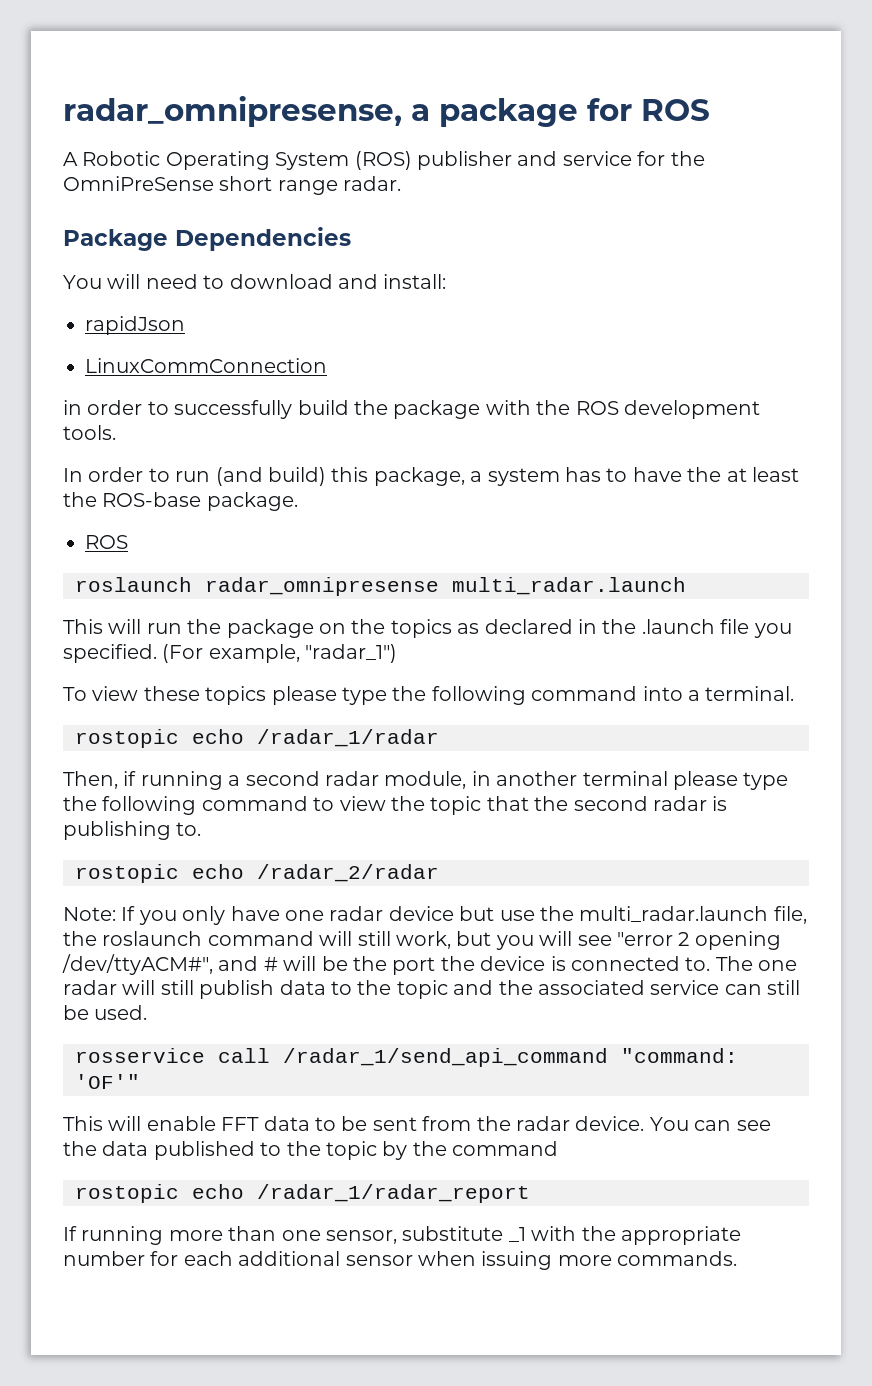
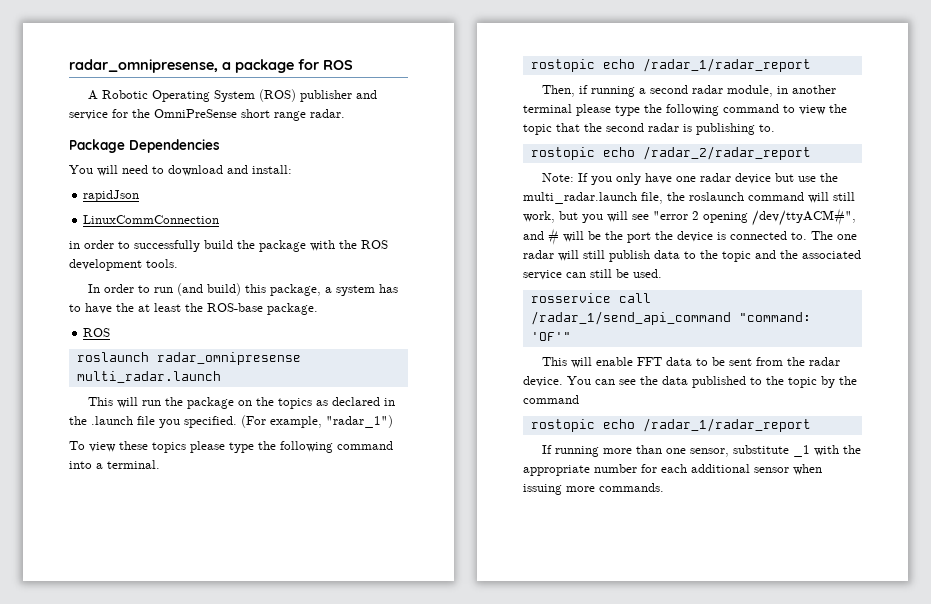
  To view these topics please type the following command into a terminal.
- rostopic echo /radar_1/radar
+ rostopic echo /radar_1/radar_report
- rostopic echo /radar_2/radar
+ rostopic echo /radar_2/radar_report

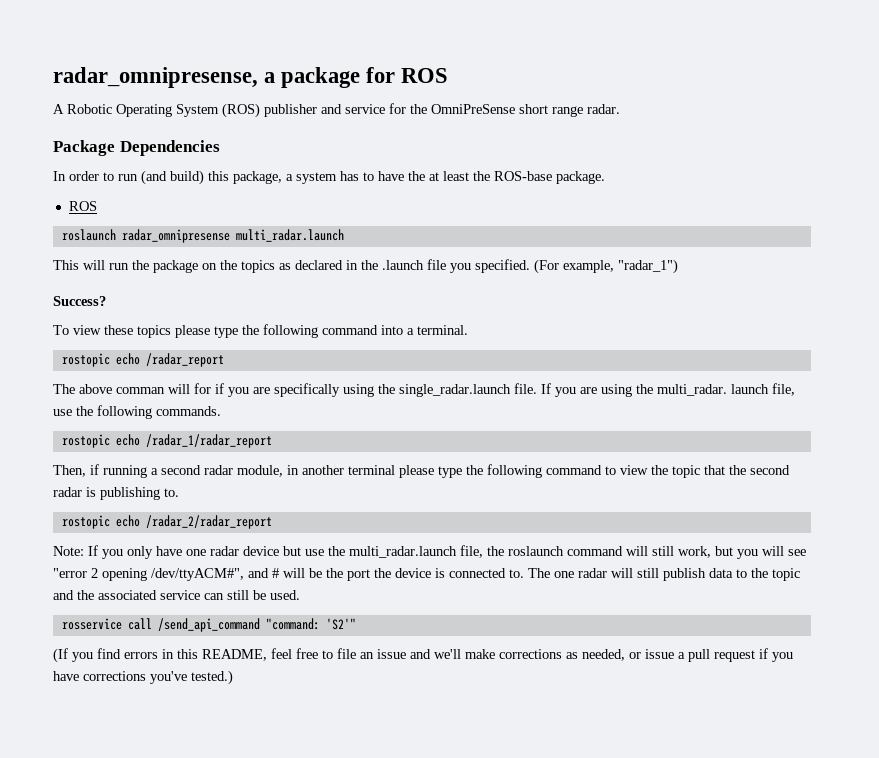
- You will need to download and install:
- rapidJson
- LinuxCommConnection
- in order to successfully build the package with the ROS development tools.
+ Success?
+ rostopic echo /radar_report
+ The above comman will for if you are specifically using the single_radar.launch file. If you are using the multi_radar. launch file, use the following commands.
- rosservice call /radar_1/send_api_command "command: 'OF'"
- This will enable FFT data to be sent from the radar device. You can see the data published to the topic by the command
- rostopic echo /radar_1/radar_report
- If running more than one sensor, substitute _1 with the appropriate number for each additional sensor when issuing more commands.
+ rosservice call /send_api_command "command: 'S2'"
+ (If you find errors in this README, feel free to file an issue and we'll make corrections as needed, or issue a pull request if you have corrections you've tested.)

